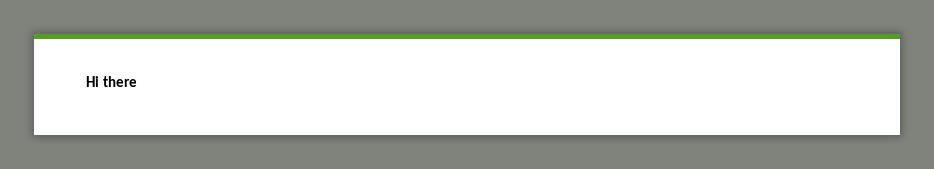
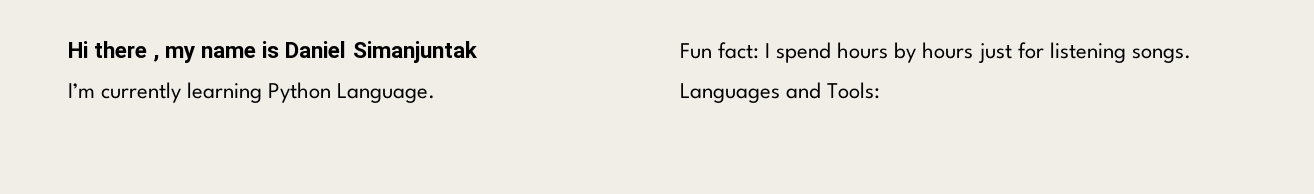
- Hi there
+ Hi there , my name is Daniel Simanjuntak
+ I’m currently learning Python Language.
+ Fun fact: I spend hours by hours just for listening songs.
+ Languages and Tools:

